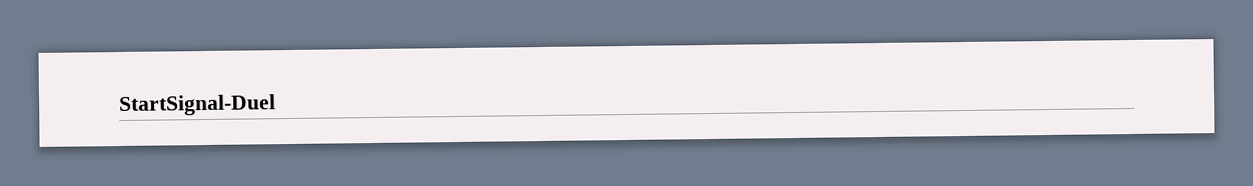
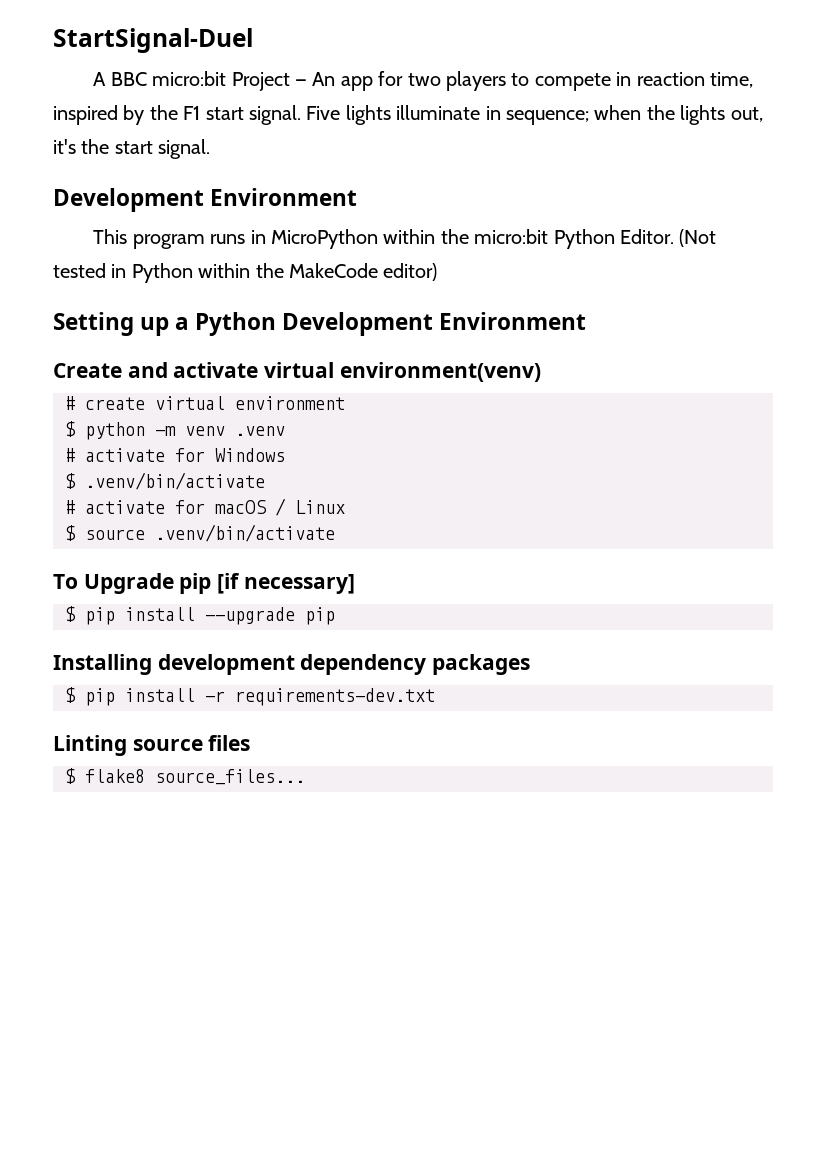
+ A BBC micro:bit Project — An app for two players to compete in reaction time, inspired by the F1 start signal. Five lights illuminate in sequence; when the lights out, it's the start signal.
+ Development Environment
+ This program runs in MicroPython within the micro:bit Python Editor. (Not tested in Python within the MakeCode editor)
+ Setting up a Python Development Environment
+ Create and activate virtual environment(venv)
+ # create virtual environment
+ $ python -m venv .venv
+ # activate for Windows
+ $ .venv/bin/activate
+ # activate for macOS / Linux
+ $ source .venv/bin/activate
+ To Upgrade pip [if necessary]
+ $ pip install --upgrade pip
+ Installing development dependency packages
+ $ pip install -r requirements-dev.txt
+ Linting source files
+ $ flake8 source_files...

